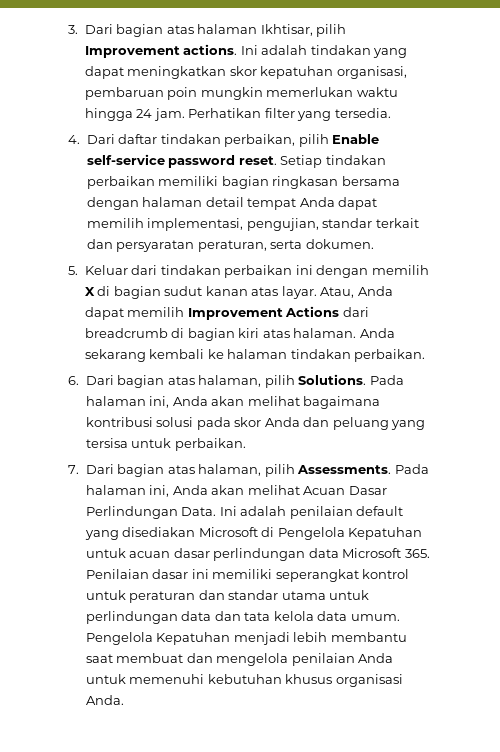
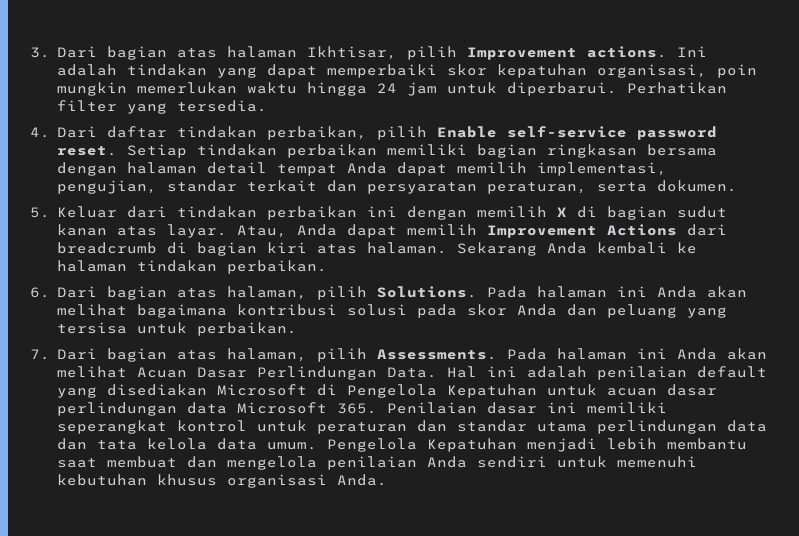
- Ini adalah tindakan yang dapat meningkatkan skor kepatuhan organisasi, pembaruan poin mungkin memerlukan waktu hingga 24 jam.
+ Ini adalah tindakan yang dapat memperbaiki skor kepatuhan organisasi, poin mungkin memerlukan waktu hingga 24 jam untuk diperbarui.
- Anda sekarang kembali ke halaman tindakan perbaikan.
+ Sekarang Anda kembali ke halaman tindakan perbaikan.
- Pada halaman ini, Anda akan melihat bagaimana kontribusi solusi pada skor Anda dan peluang yang tersisa untuk perbaikan.
+ Pada halaman ini Anda akan melihat bagaimana kontribusi solusi pada skor Anda dan peluang yang tersisa untuk perbaikan.
- Pada halaman ini, Anda akan melihat Acuan Dasar Perlindungan Data.
+ Pada halaman ini Anda akan melihat Acuan Dasar Perlindungan Data.
- Ini adalah penilaian default yang disediakan Microsoft di Pengelola Kepatuhan untuk acuan dasar perlindungan data Microsoft 365. Penilaian dasar ini memiliki seperangkat kontrol untuk peraturan dan standar utama untuk perlindungan data dan tata kelola data umum.
+ Hal ini adalah penilaian default yang disediakan Microsoft di Pengelola Kepatuhan untuk acuan dasar perlindungan data Microsoft 365. Penilaian dasar ini memiliki seperangkat kontrol untuk peraturan dan standar utama perlindungan data dan tata kelola data umum.
- Pengelola Kepatuhan menjadi lebih membantu saat membuat dan mengelola penilaian Anda untuk memenuhi kebutuhan khusus organisasi Anda.
+ Pengelola Kepatuhan menjadi lebih membantu saat membuat dan mengelola penilaian Anda sendiri untuk memenuhi kebutuhan khusus organisasi Anda.

